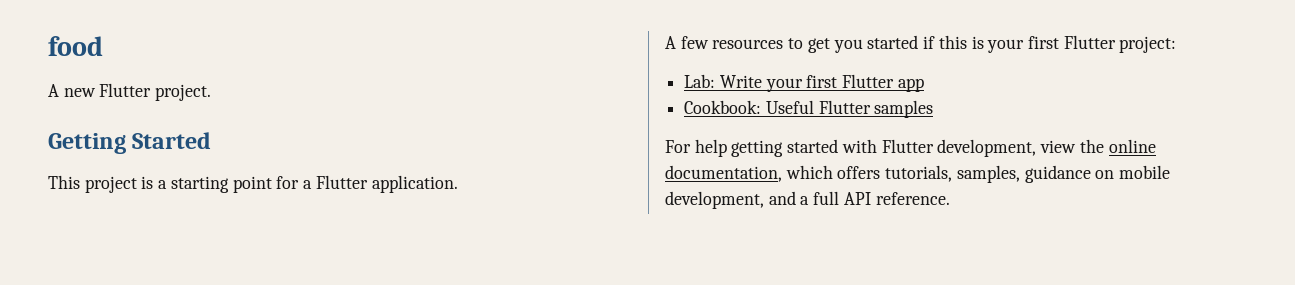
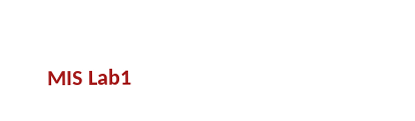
- food
- A new Flutter project.
- Getting Started
- This project is a starting point for a Flutter application.
- A few resources to get you started if this is your first Flutter project:
- Lab: Write your first Flutter app
- Cookbook: Useful Flutter samples
- For help getting started with Flutter development, view the online documentation, which offers tutorials, samples, guidance on mobile development, and a full API reference.
+ MIS Lab1

